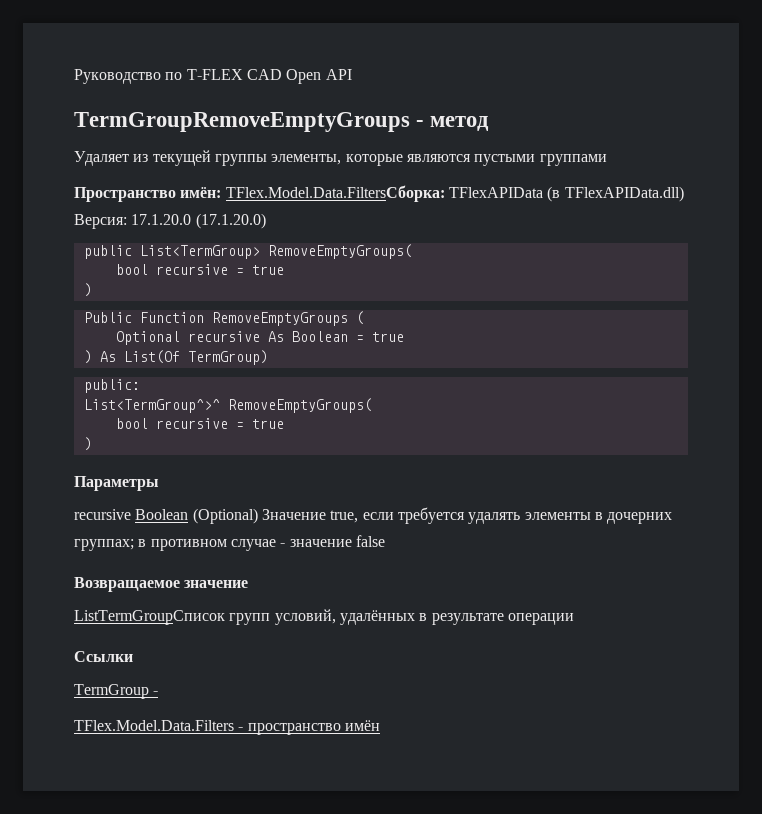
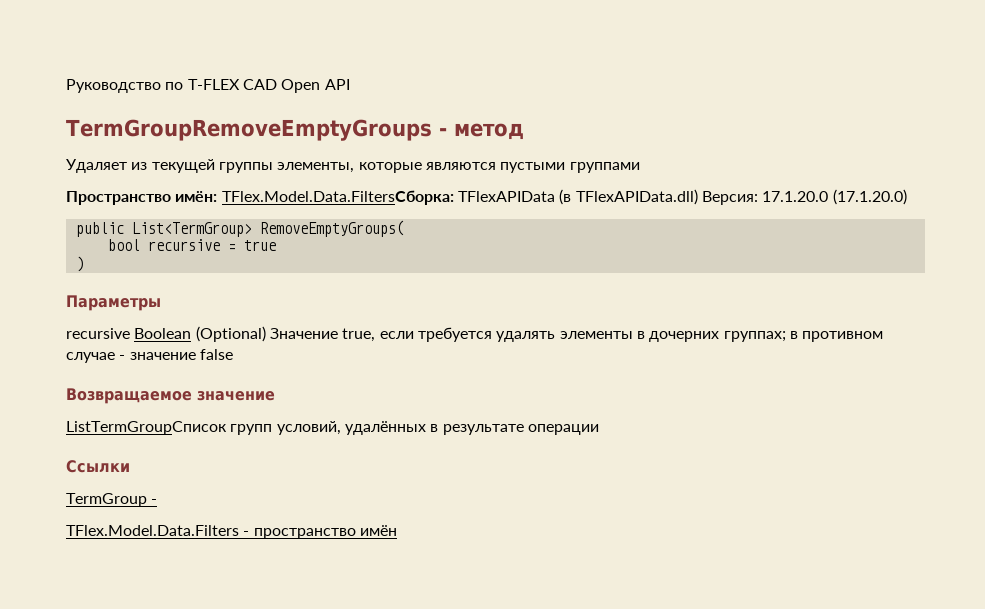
- Public Function RemoveEmptyGroups (
- Optional recursive As Boolean = true
- ) As List(Of TermGroup)
- public:
- List<TermGroup^>^ RemoveEmptyGroups(
- bool recursive = true
- )

